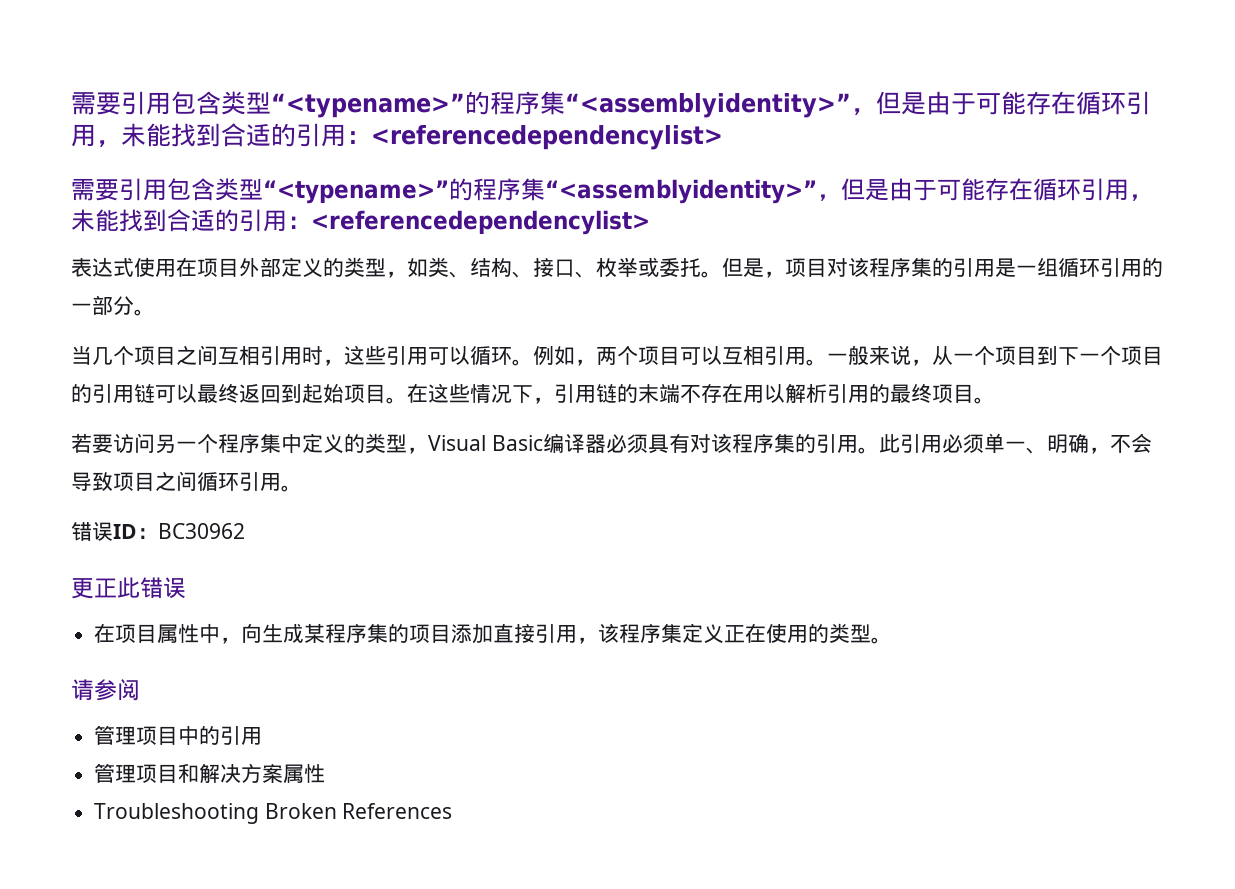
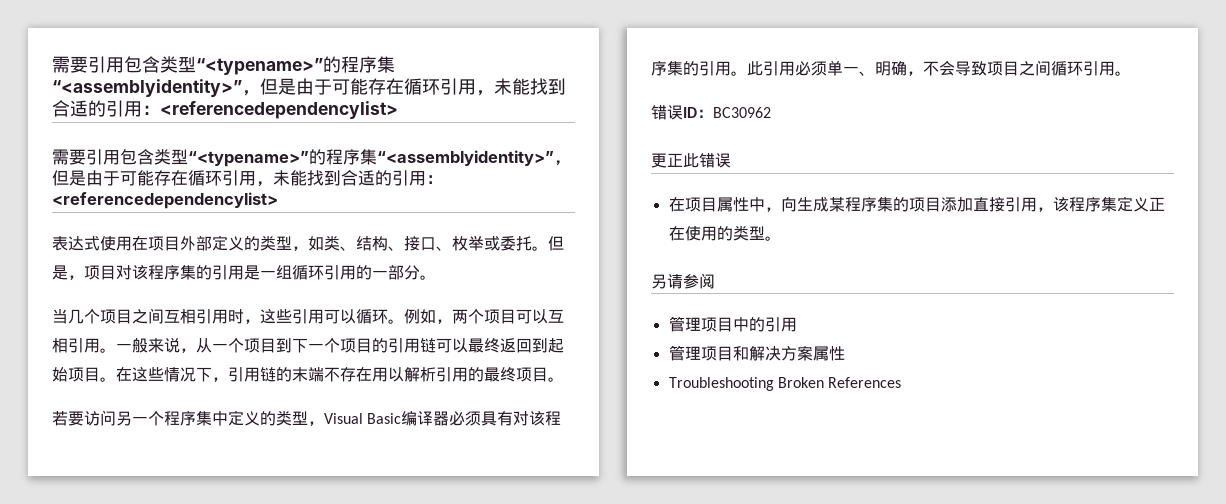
- 请参阅
+ 另请参阅

